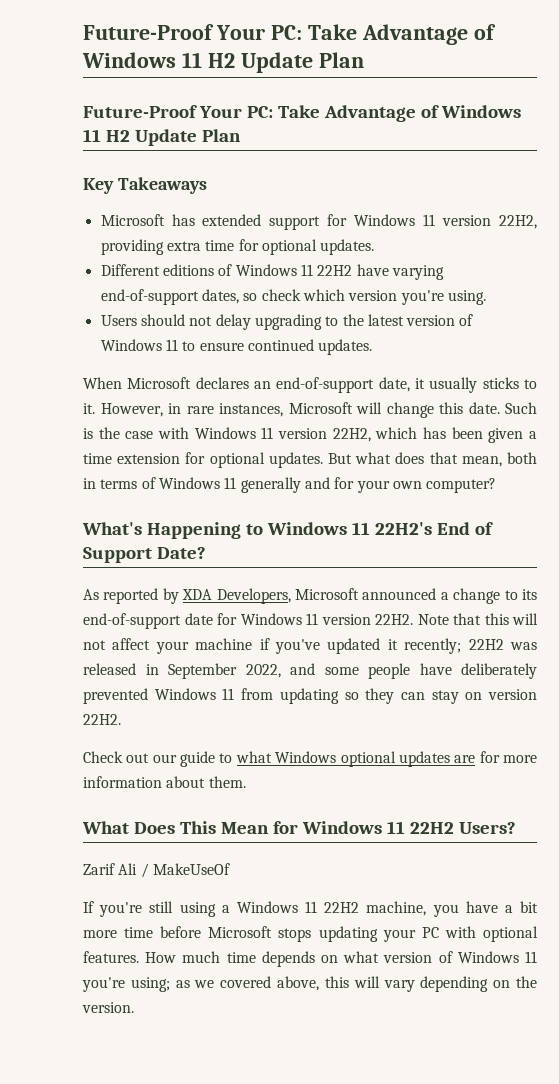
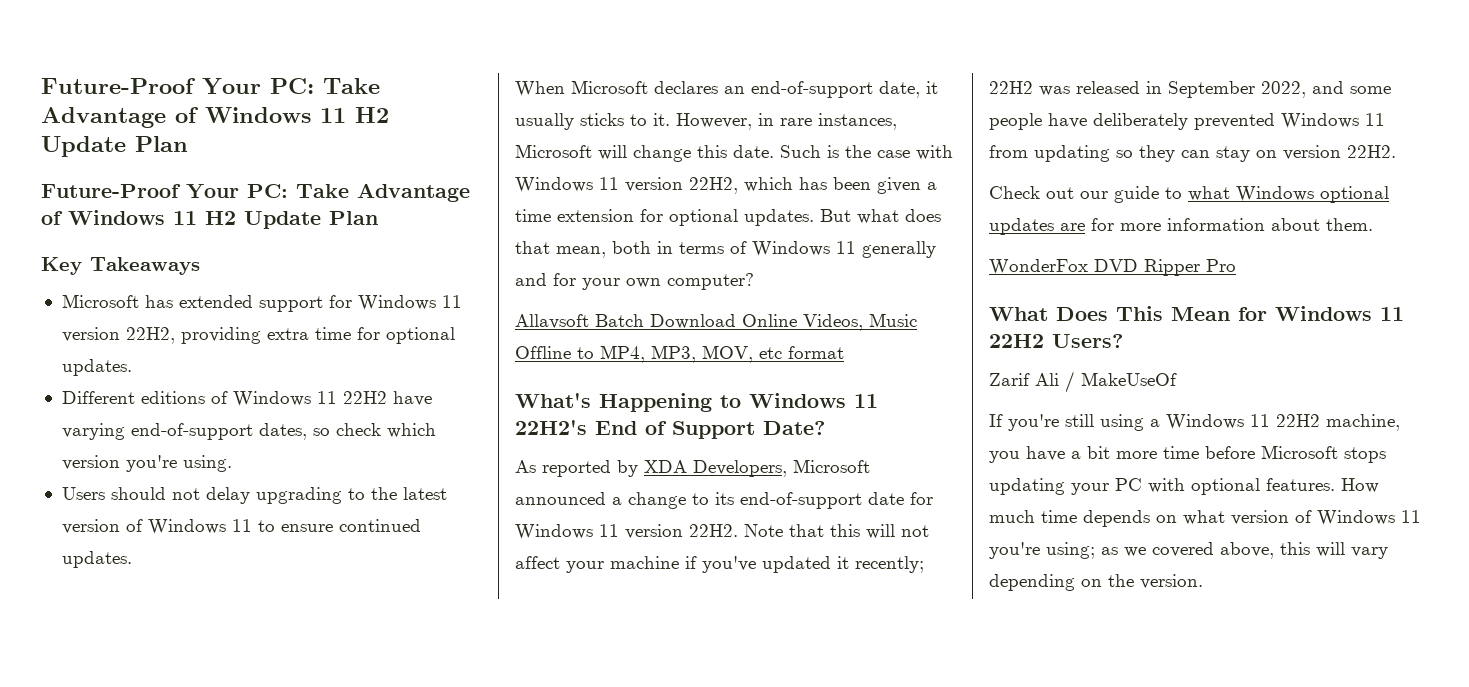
+ Allavsoft Batch Download Online Videos, Music Offline to MP4, MP3, MOV, etc format
+ WonderFox DVD Ripper Pro

